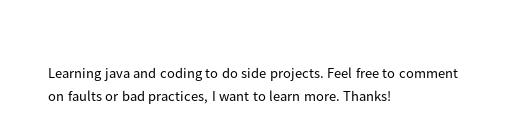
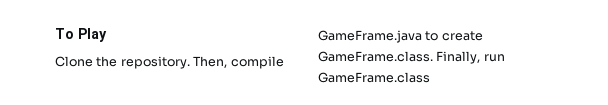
- Learning java and coding to do side projects. Feel free to comment on faults or bad practices, I want to learn more. Thanks!
+ To Play
+ Clone the repository. Then, compile GameFrame.java to create GameFrame.class. Finally, run GameFrame.class

